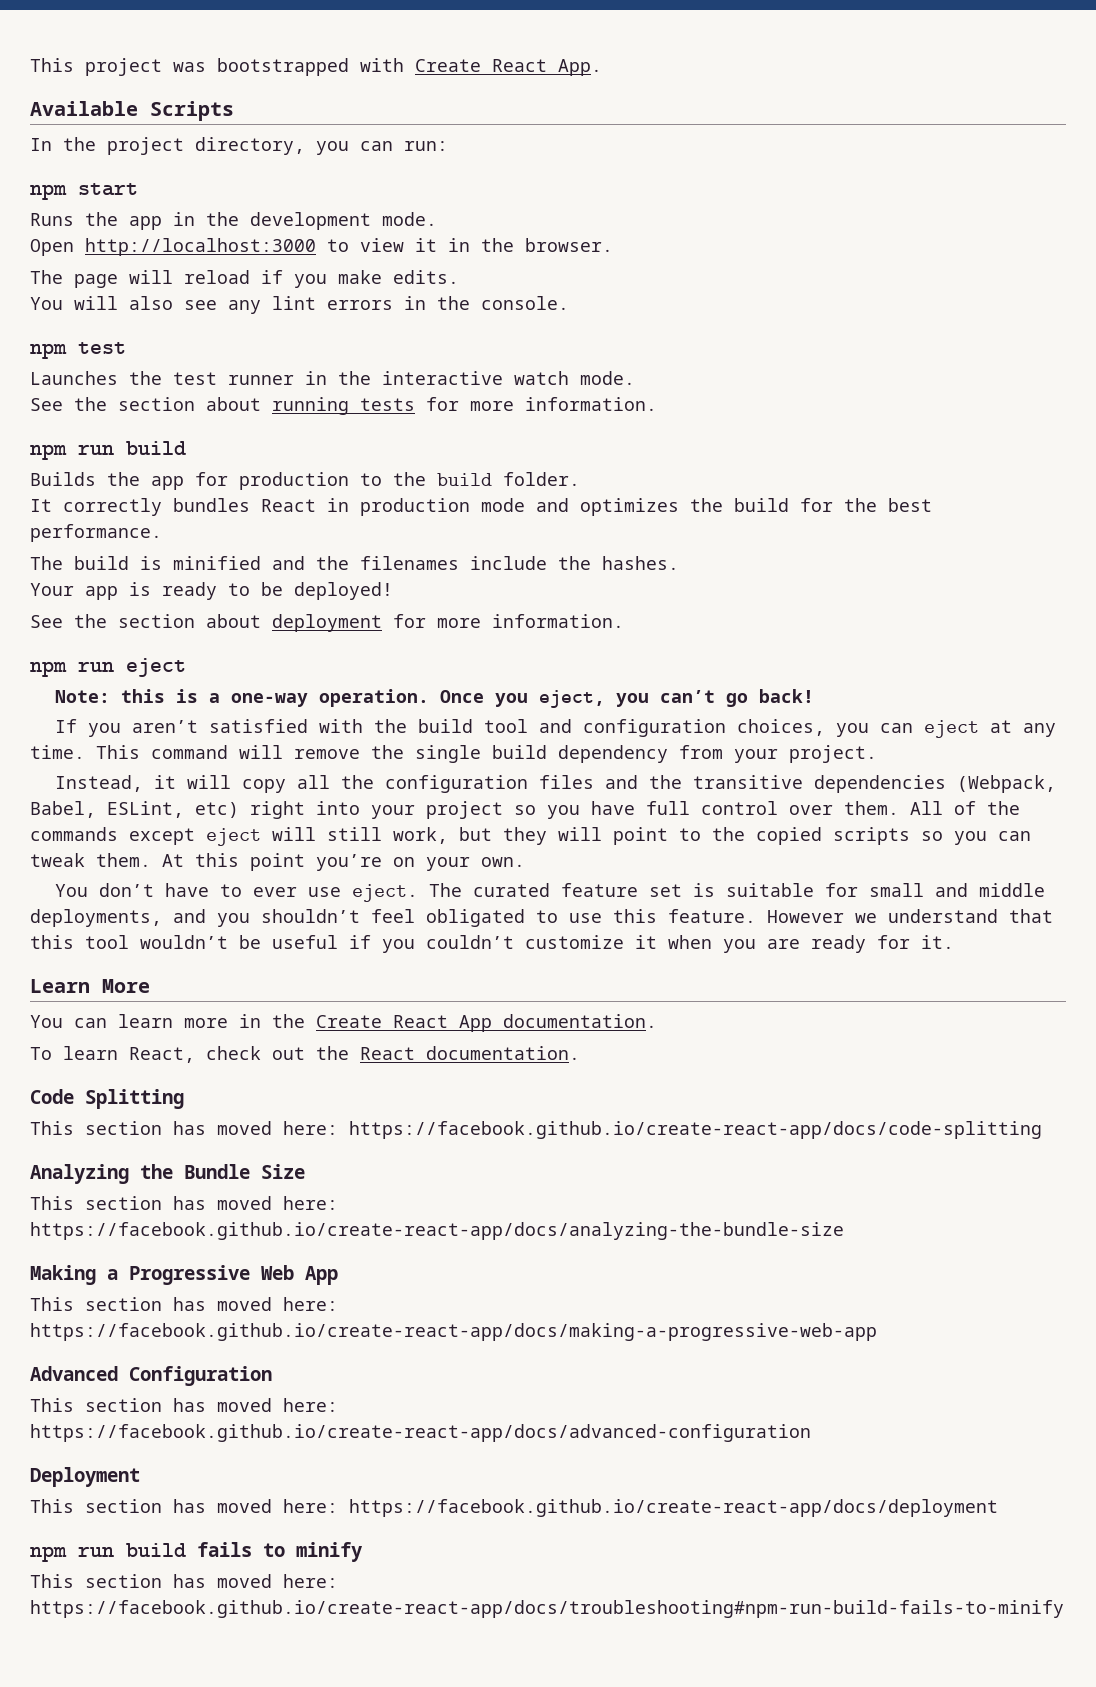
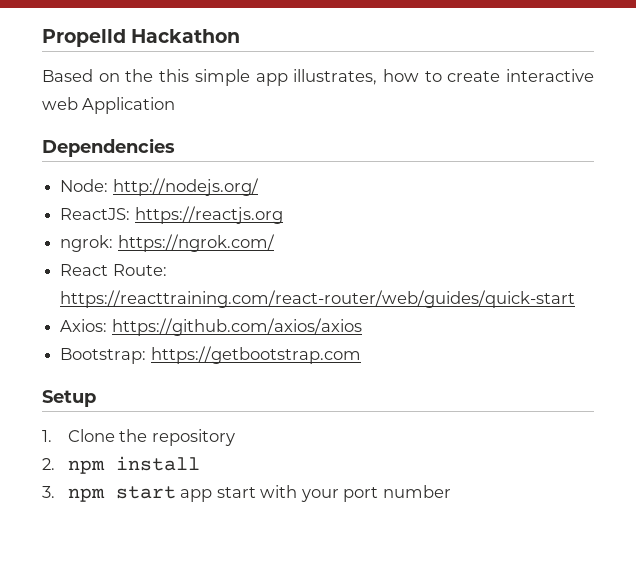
- This project was bootstrapped with Create React App.
- Available Scripts
- In the project directory, you can run:
- npm start
- Runs the app in the development mode.
- Open http://localhost:3000 to view it in the browser.
- The page will reload if you make edits.
- You will also see any lint errors in the console.
- npm test
- Launches the test runner in the interactive watch mode.
- See the section about running tests for more information.
- npm run build
- Builds the app for production to the build folder.
- It correctly bundles React in production mode and optimizes the build for the best performance.
- The build is minified and the filenames include the hashes.
- Your app is ready to be deployed!
- See the section about deployment for more information.
- npm run eject
- Note: this is a one-way operation. Once you eject, you can’t go back!
- If you aren’t satisfied with the build tool and configuration choices, you can eject at any time. This command will remove the single build dependency from your project.
- Instead, it will copy all the configuration files and the transitive dependencies (Webpack, Babel, ESLint, etc) right into your project so you have full control over them. All of the commands except eject will still work, but they will point to the copied scripts so you can tweak them. At this point you’re on your own.
- You don’t have to ever use eject. The curated feature set is suitable for small and middle deployments, and you shouldn’t feel obligated to use this feature. However we understand that this tool wouldn’t be useful if you couldn’t customize it when you are ready for it.
- Learn More
- You can learn more in the Create React App documentation.
- To learn React, check out the React documentation.
- Code Splitting
- This section has moved here: https://facebook.github.io/create-react-app/docs/code-splitting
- Analyzing the Bundle Size
- This section has moved here: https://facebook.github.io/create-react-app/docs/analyzing-the-bundle-size
- Making a Progressive Web App
- This section has moved here: https://facebook.github.io/create-react-app/docs/making-a-progressive-web-app
- Advanced Configuration
- This section has moved here: https://facebook.github.io/create-react-app/docs/advanced-configuration
- Deployment
- This section has moved here: https://facebook.github.io/create-react-app/docs/deployment
- npm run build fails to minify
- This section has moved here: https://facebook.github.io/create-react-app/docs/troubleshooting#npm-run-build-fails-to-minify
+ Propelld Hackathon
+ Based on the this simple app illustrates, how to create interactive web Application
+ Dependencies
+ Node: http://nodejs.org/
+ ReactJS: https://reactjs.org
+ ngrok: https://ngrok.com/
+ React Route: https://reacttraining.com/react-router/web/guides/quick-start
+ Axios: https://github.com/axios/axios
+ Bootstrap: https://getbootstrap.com
+ Setup
+ 1. Clone the repository
+ 2. npm install
+ 3. npm start app start with your port number

